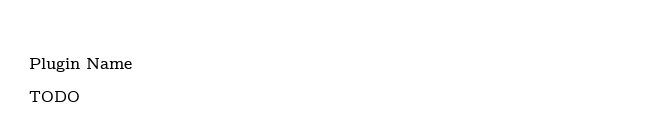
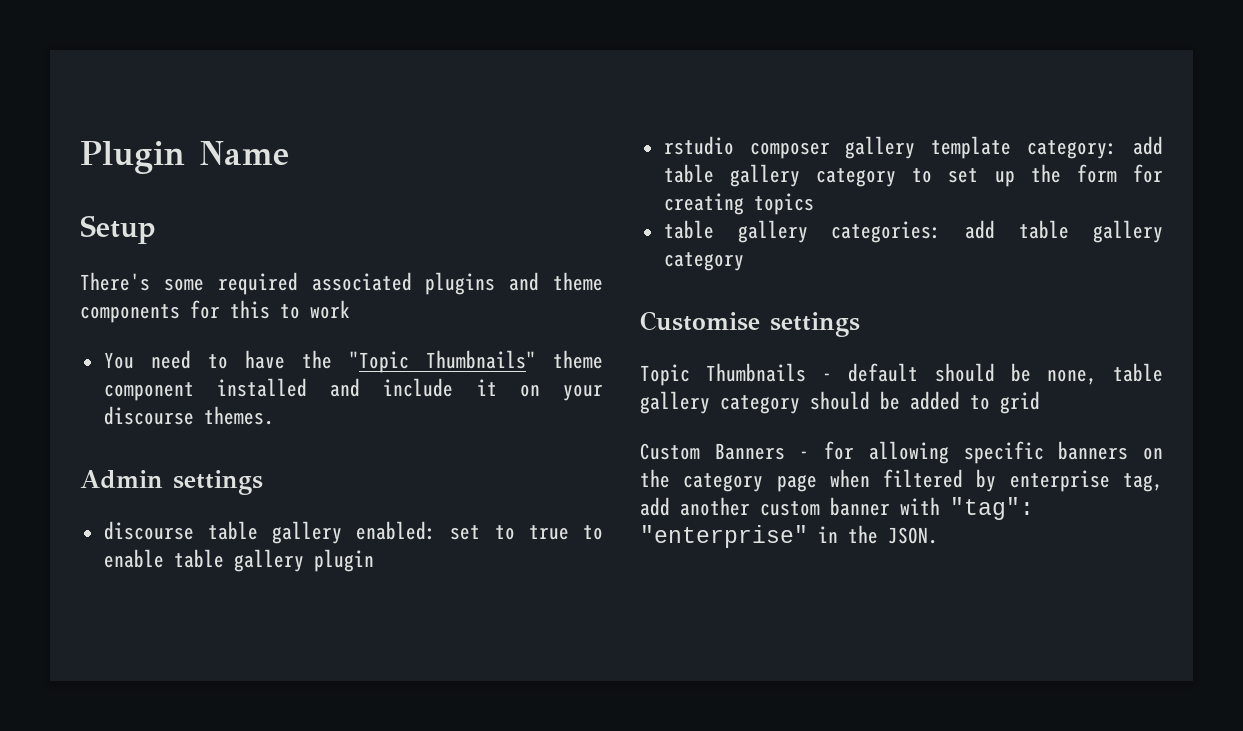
- TODO
+ Setup
+ There's some required associated plugins and theme components for this to work
+ You need to have the "Topic Thumbnails" theme component installed and include it on your discourse themes.
+ Admin settings
+ discourse table gallery enabled: set to true to enable table gallery plugin
+ rstudio composer gallery template category: add table gallery category to set up the form for creating topics
+ table gallery categories: add table gallery category
+ Customise settings
+ Topic Thumbnails - default should be none, table gallery category should be added to grid
+ Custom Banners - for allowing specific banners on the category page when filtered by enterprise tag, add another custom banner with "tag": "enterprise" in the JSON.

